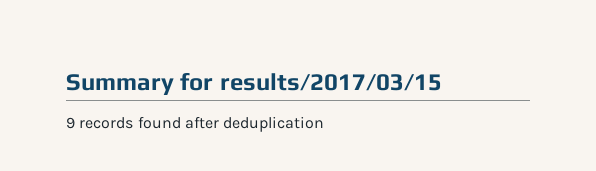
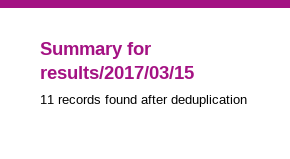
- 9 records found after deduplication
+ 11 records found after deduplication

